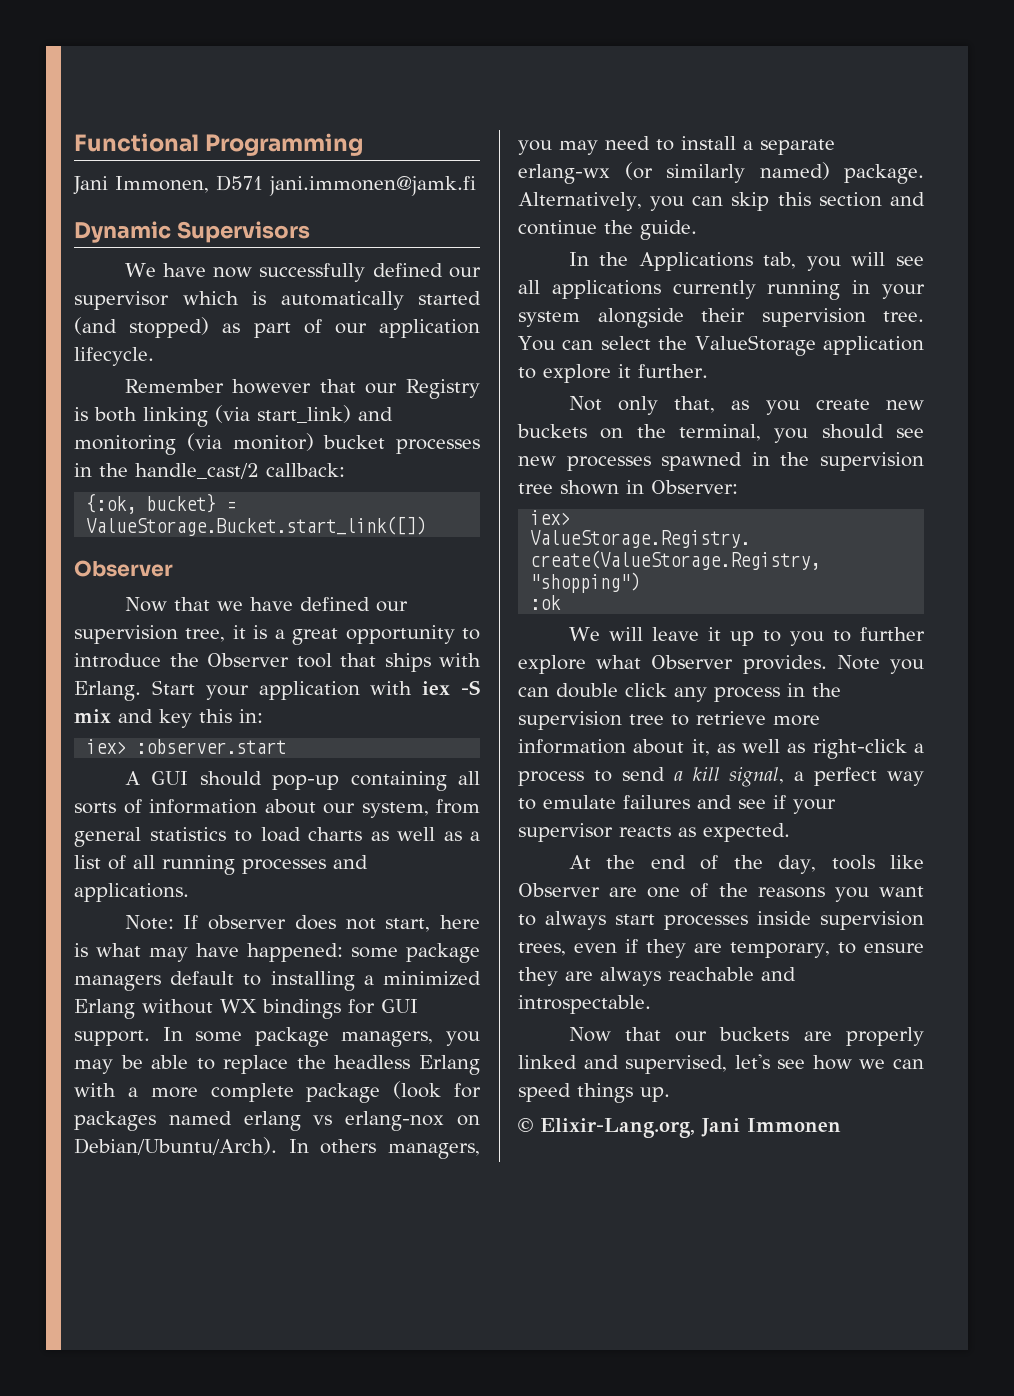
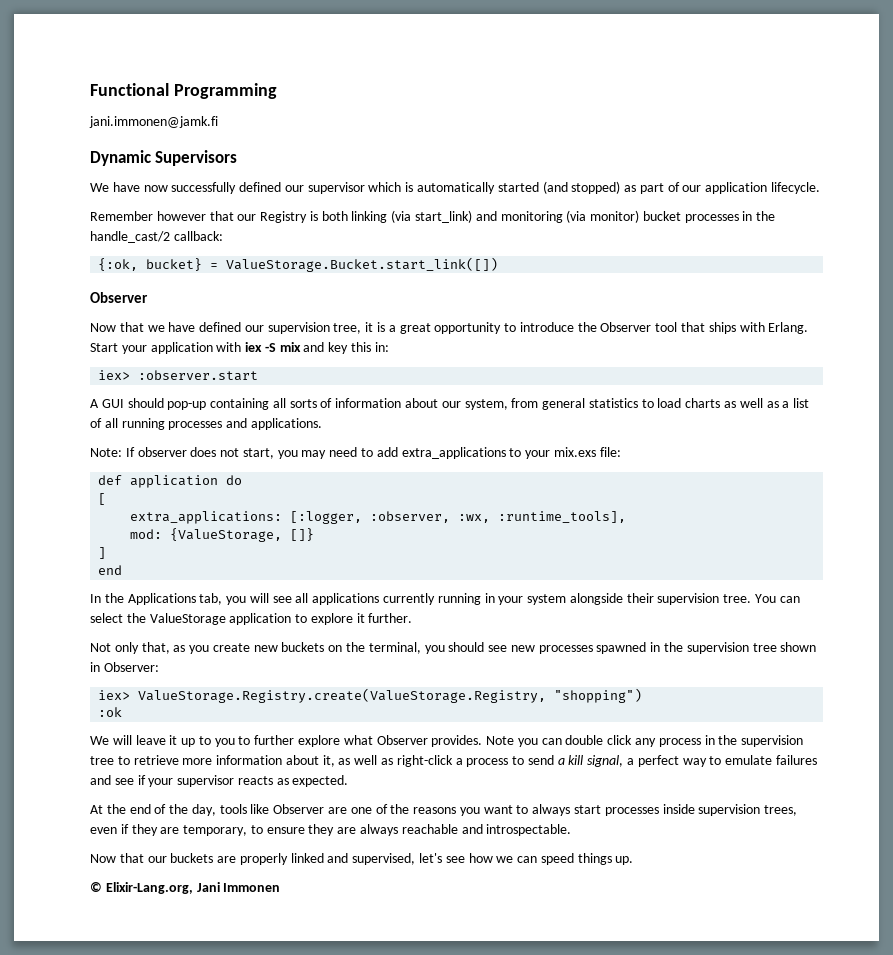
- Jani Immonen, D571 jani.immonen@jamk.fi
+ jani.immonen@jamk.fi
- Note: If observer does not start, here is what may have happened: some package managers default to installing a minimized Erlang without WX bindings for GUI support. In some package managers, you may be able to replace the headless Erlang with a more complete package (look for packages named erlang vs erlang-nox on Debian/Ubuntu/Arch). In others managers, you may need to install a separate erlang-wx (or similarly named) package. Alternatively, you can skip this section and continue the guide.
+ Note: If observer does not start, you may need to add extra_applications to your mix.exs file:
+ def application do
+ [
+ extra_applications: [:logger, :observer, :wx, :runtime_tools],
+ mod: {ValueStorage, []}
+ ]
+ end

